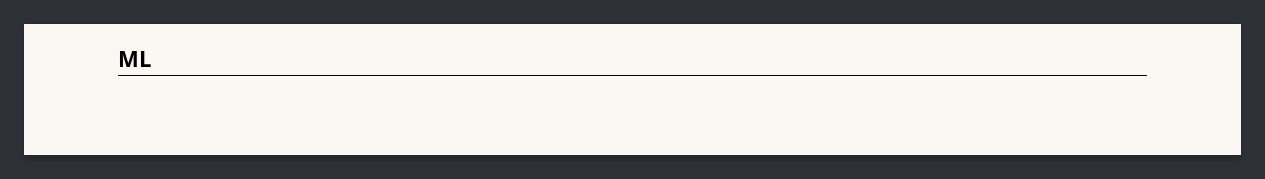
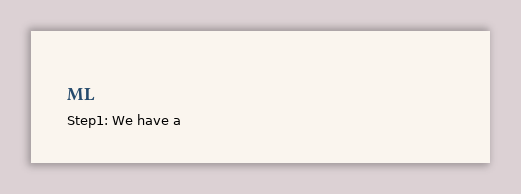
+ Step1: We have a

